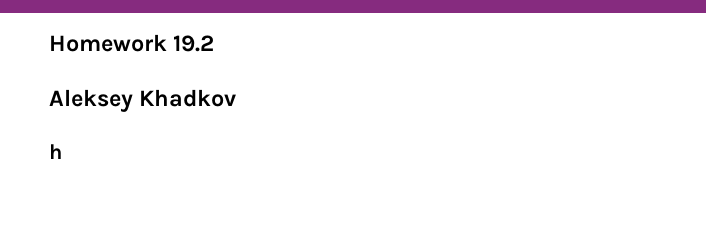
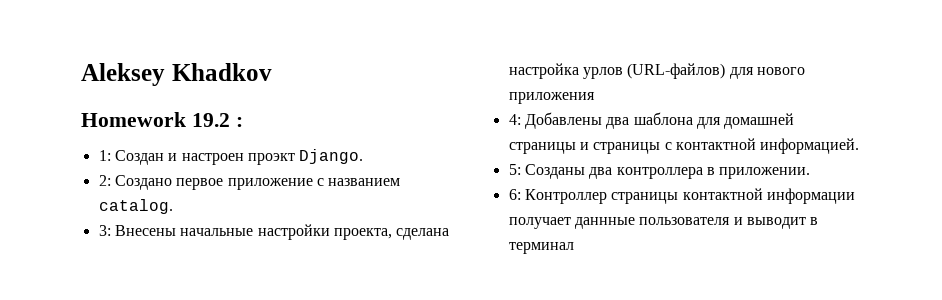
- Homework 19.2
- h
+ Homework 19.2 :
+ 1: Создан и настроен проэкт Django.
+ 2: Создано первое приложение с названием catalog.
+ 3: Внесены начальные настройки проекта, сделана настройка урлов (URL-файлов) для нового приложения
+ 4: Добавлены два шаблона для домашней страницы и страницы с контактной информацией.
+ 5: Созданы два контроллера в приложении.
+ 6: Контроллер страницы контактной информации получает даннные пользователя и выводит в терминал

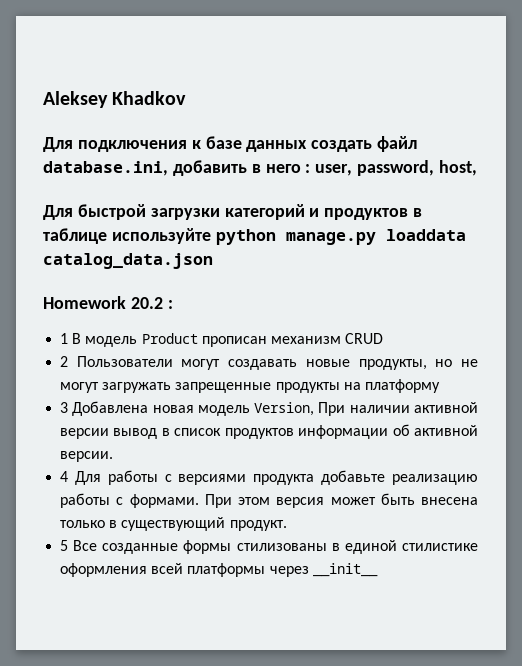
+ Для подключения к базе данных создать файл database.ini, добавить в него : user, password, host,
+ Для быстрой загрузки категорий и продуктов в таблице используйте python manage.py loaddata catalog_data.json
- Homework 19.2 :
+ Homework 20.2 :
- 1: Создан и настроен проэкт Django.
- 2: Создано первое приложение с названием catalog.
- 3: Внесены начальные настройки проекта, сделана настройка урлов (URL-файлов) для нового приложения
- 4: Добавлены два шаблона для домашней страницы и страницы с контактной информацией.
- 5: Созданы два контроллера в приложении.
- 6: Контроллер страницы контактной информации получает даннные пользователя и выводит в терминал
+ 1 В модель Product прописан механизм CRUD
+ 2 Пользователи могут создавать новые продукты, но не могут загружать запрещенные продукты на платформу
+ 3 Добавлена новая модель Version, При наличии активной версии вывод в список продуктов информации об активной версии.
+ 4 Для работы с версиями продукта добавьте реализацию работы с формами. При этом версия может быть внесена только в существующий продукт.
+ 5 Все созданные формы стилизованы в единой стилистике оформления всей платформы через __init__

